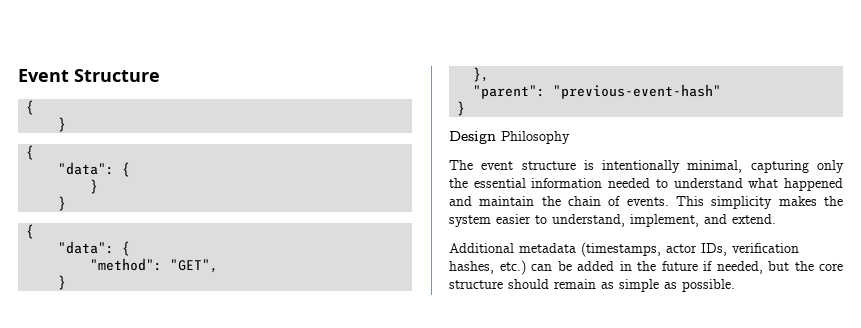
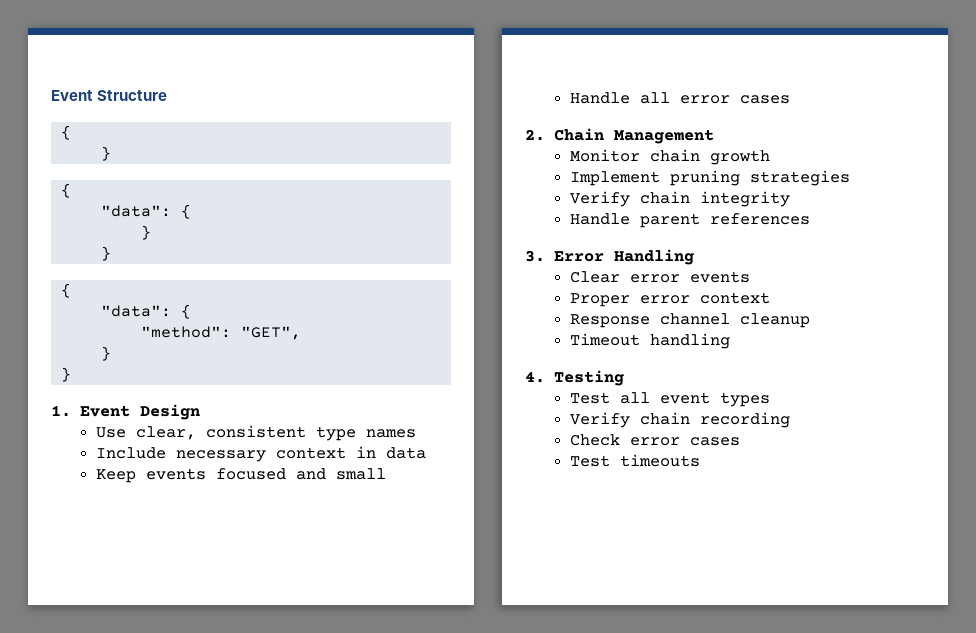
  "method": "GET",
  }
- },
- "parent": "previous-event-hash"
  }
- Design Philosophy
- The event structure is intentionally minimal, capturing only the essential information needed to understand what happened and maintain the chain of events. This simplicity makes the system easier to understand, implement, and extend.
- Additional metadata (timestamps, actor IDs, verification hashes, etc.) can be added in the future if needed, but the core structure should remain as simple as possible.
+ 1. Event Design
+ Use clear, consistent type names
+ Include necessary context in data
+ Keep events focused and small
+ Handle all error cases
+ 2. Chain Management
+ Monitor chain growth
+ Implement pruning strategies
+ Verify chain integrity
+ Handle parent references
+ 3. Error Handling
+ Clear error events
+ Proper error context
+ Response channel cleanup
+ Timeout handling
+ 4. Testing
+ Test all event types
+ Verify chain recording
+ Check error cases
+ Test timeouts

